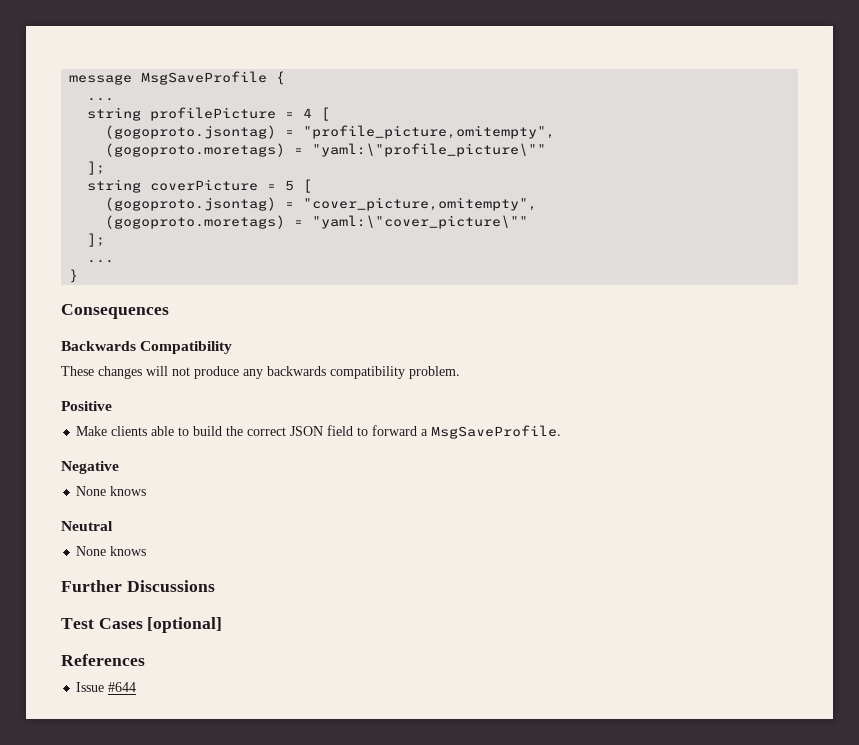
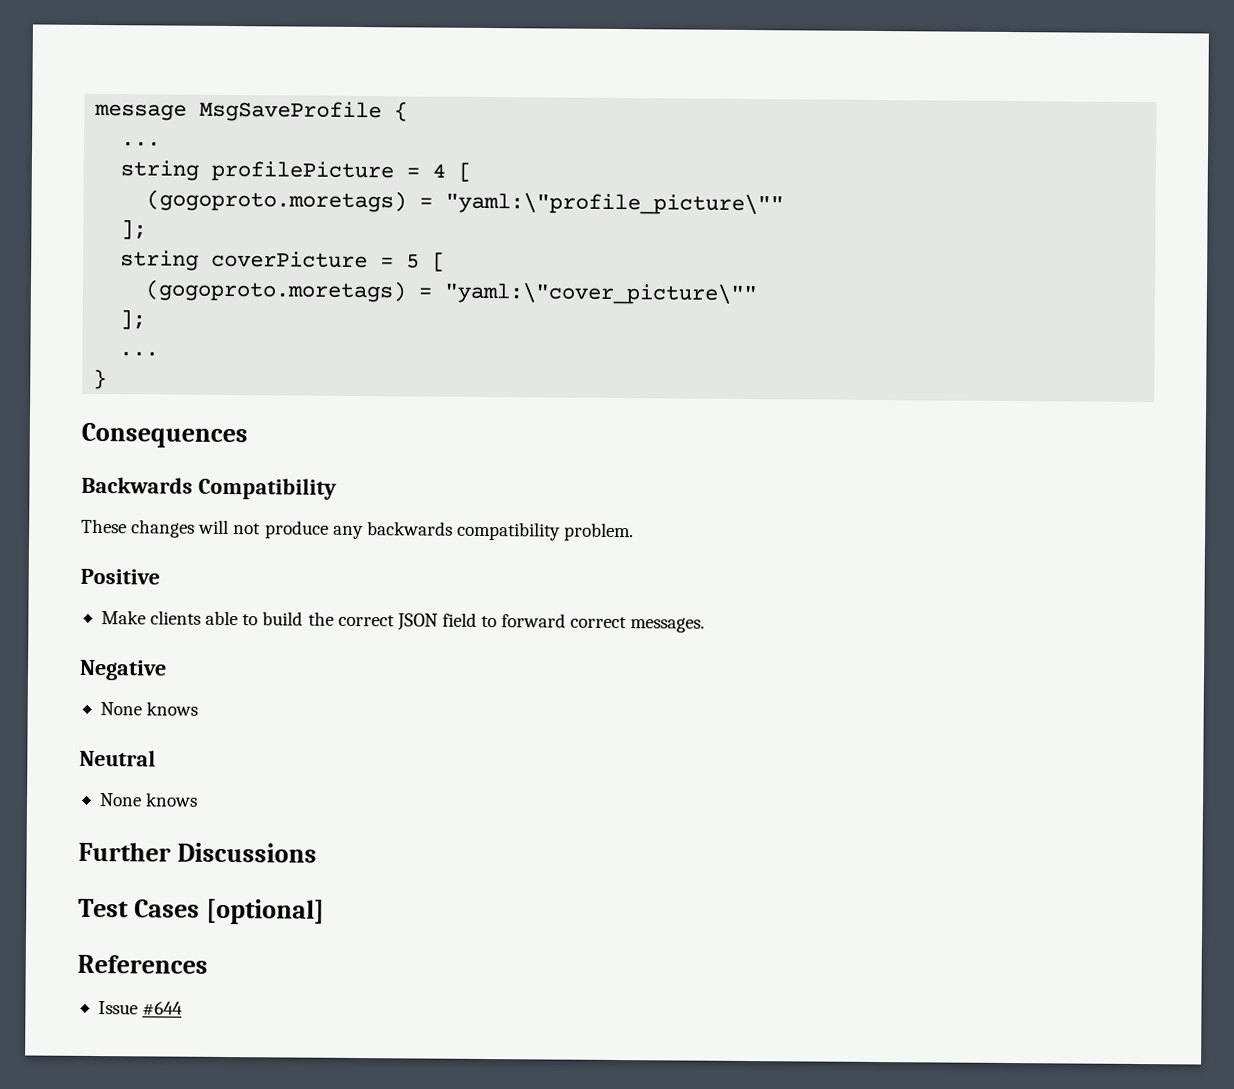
- (gogoproto.jsontag) = "profile_picture,omitempty",
- (gogoproto.jsontag) = "cover_picture,omitempty",
- Make clients able to build the correct JSON field to forward a MsgSaveProfile.
+ Make clients able to build the correct JSON field to forward correct messages.

